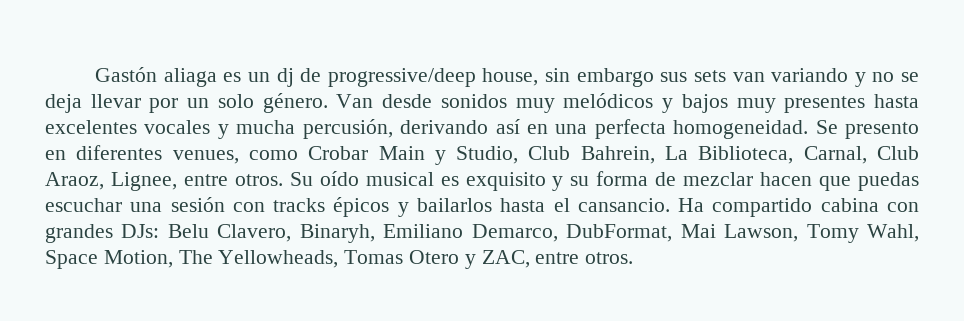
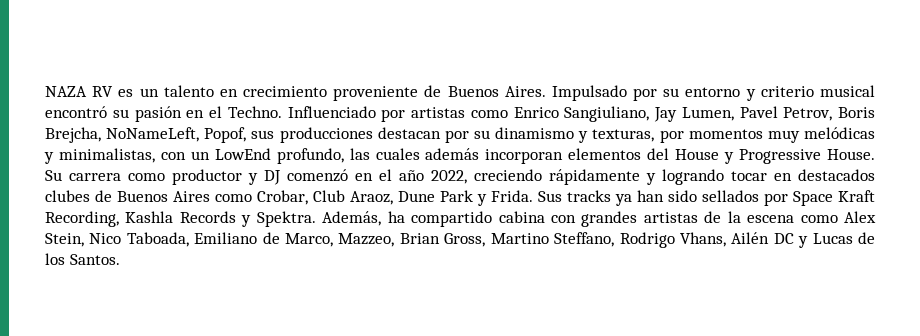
- Gastón aliaga es un dj de progressive/deep house, sin embargo sus sets van variando y no se deja llevar por un solo género. Van desde sonidos muy melódicos y bajos muy presentes hasta excelentes vocales y mucha percusión, derivando así en una perfecta homogeneidad. Se presento en diferentes venues, como Crobar Main y Studio, Club Bahrein, La Biblioteca, Carnal, Club Araoz, Lignee, entre otros. Su oído musical es exquisito y su forma de mezclar hacen que puedas escuchar una sesión con tracks épicos y bailarlos hasta el cansancio. Ha compartido cabina con grandes DJs: Belu Clavero, Binaryh, Emiliano Demarco, DubFormat, Mai Lawson, Tomy Wahl, Space Motion, The Yellowheads, Tomas Otero y ZAC, entre otros.
+ NAZA RV es un talento en crecimiento proveniente de Buenos Aires. Impulsado por su entorno y criterio musical encontró su pasión en el Techno. Influenciado por artistas como Enrico Sangiuliano, Jay Lumen, Pavel Petrov, Boris Brejcha, NoNameLeft, Popof, sus producciones destacan por su dinamismo y texturas, por momentos muy melódicas y minimalistas, con un LowEnd profundo, las cuales además incorporan elementos del House y Progressive House. Su carrera como productor y DJ comenzó en el año 2022, creciendo rápidamente y logrando tocar en destacados clubes de Buenos Aires como Crobar, Club Araoz, Dune Park y Frida. Sus tracks ya han sido sellados por Space Kraft Recording, Kashla Records y Spektra. Además, ha compartido cabina con grandes artistas de la escena como Alex Stein, Nico Taboada, Emiliano de Marco, Mazzeo, Brian Gross, Martino Steffano, Rodrigo Vhans, Ailén DC y Lucas de los Santos.

